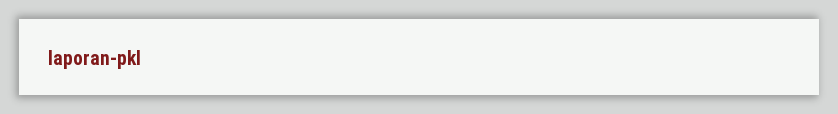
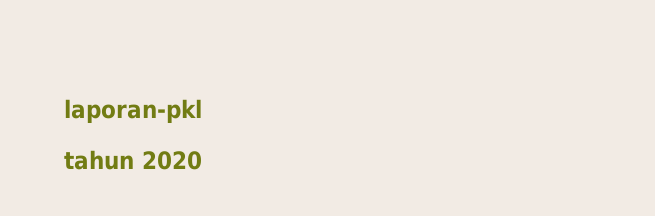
+ tahun 2020

